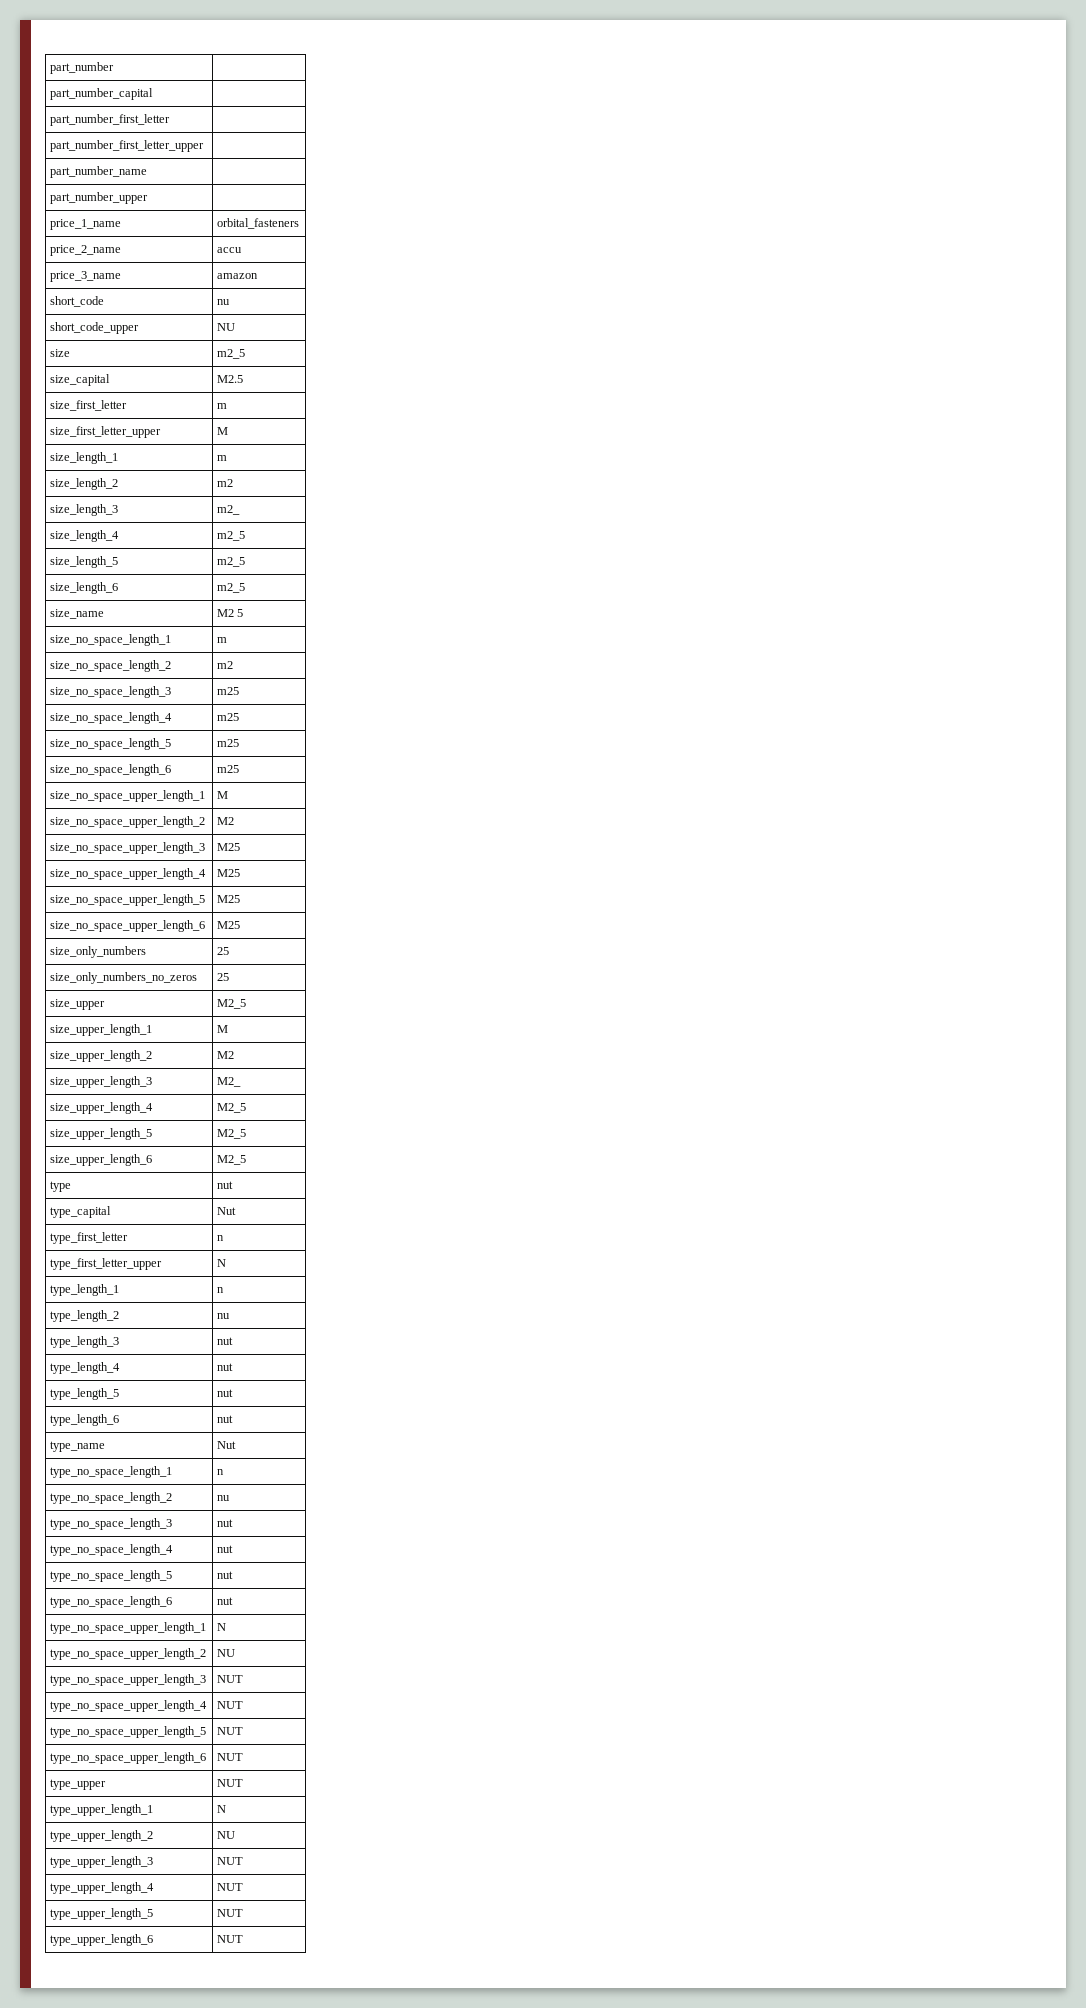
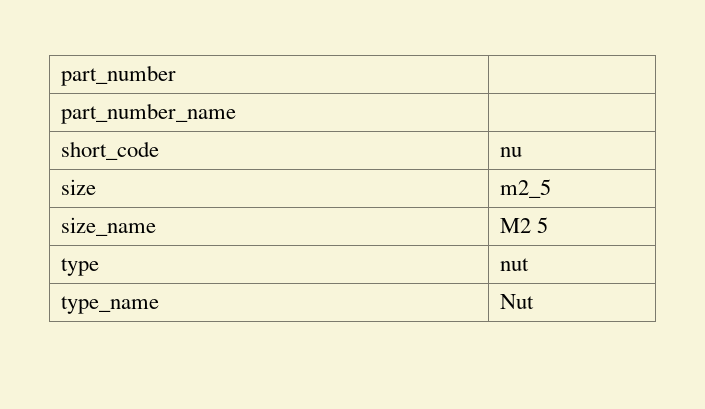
- part_number_capital |
- part_number_first_letter |
- part_number_first_letter_upper |
  part_number_name |
- part_number_upper |
- price_1_name | orbital_fasteners
- price_2_name | accu
- price_3_name | amazon
- short_code_upper | NU
- size_capital | M2.5
- size_first_letter | m
- size_first_letter_upper | M
- size_length_1 | m
- size_length_2 | m2
- size_length_3 | m2_
- size_length_4 | m2_5
- size_length_5 | m2_5
- size_length_6 | m2_5
  size_name | M2 5
- size_no_space_length_1 | m
- size_no_space_length_2 | m2
- size_no_space_length_3 | m25
- size_no_space_length_4 | m25
- size_no_space_length_5 | m25
- size_no_space_length_6 | m25
- size_no_space_upper_length_1 | M
- size_no_space_upper_length_2 | M2
- size_no_space_upper_length_3 | M25
- size_no_space_upper_length_4 | M25
- size_no_space_upper_length_5 | M25
- size_no_space_upper_length_6 | M25
- size_only_numbers | 25
- size_only_numbers_no_zeros | 25
- size_upper | M2_5
- size_upper_length_1 | M
- size_upper_length_2 | M2
- size_upper_length_3 | M2_
- size_upper_length_4 | M2_5
- size_upper_length_5 | M2_5
- size_upper_length_6 | M2_5
  type | nut
- type_capital | Nut
- type_first_letter | n
- type_first_letter_upper | N
- type_length_1 | n
- type_length_2 | nu
- type_length_3 | nut
- type_length_4 | nut
- type_length_5 | nut
- type_length_6 | nut
  type_name | Nut
- type_no_space_length_1 | n
- type_no_space_length_2 | nu
- type_no_space_length_3 | nut
- type_no_space_length_4 | nut
- type_no_space_length_5 | nut
- type_no_space_length_6 | nut
- type_no_space_upper_length_1 | N
- type_no_space_upper_length_2 | NU
- type_no_space_upper_length_3 | NUT
- type_no_space_upper_length_4 | NUT
- type_no_space_upper_length_5 | NUT
- type_no_space_upper_length_6 | NUT
- type_upper | NUT
- type_upper_length_1 | N
- type_upper_length_2 | NU
- type_upper_length_3 | NUT
- type_upper_length_4 | NUT
- type_upper_length_5 | NUT
- type_upper_length_6 | NUT

